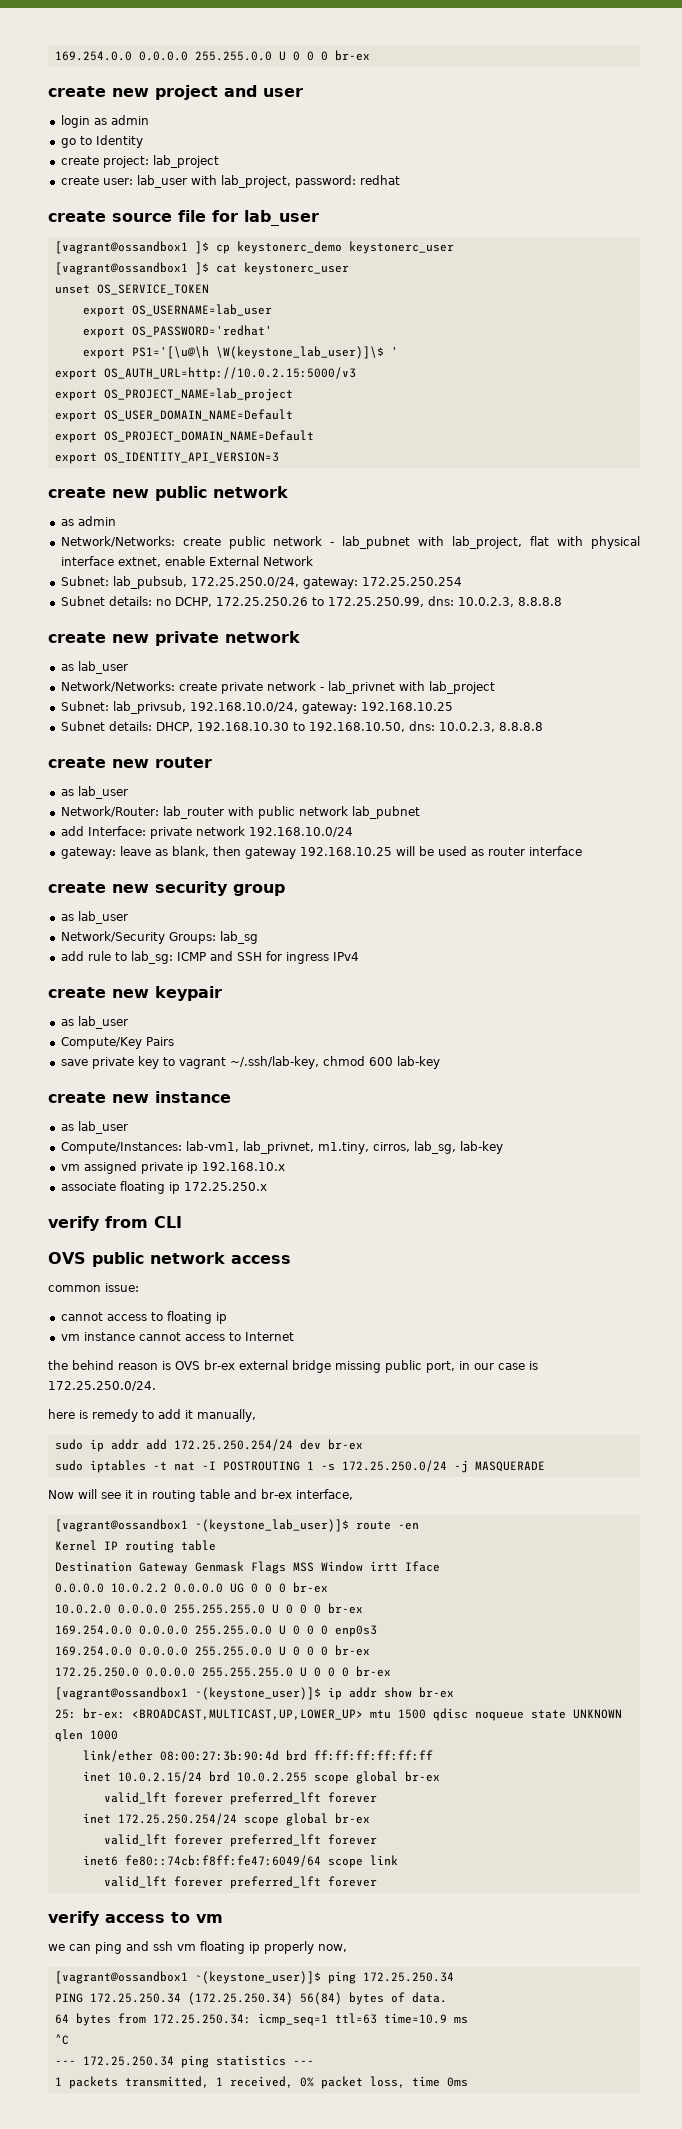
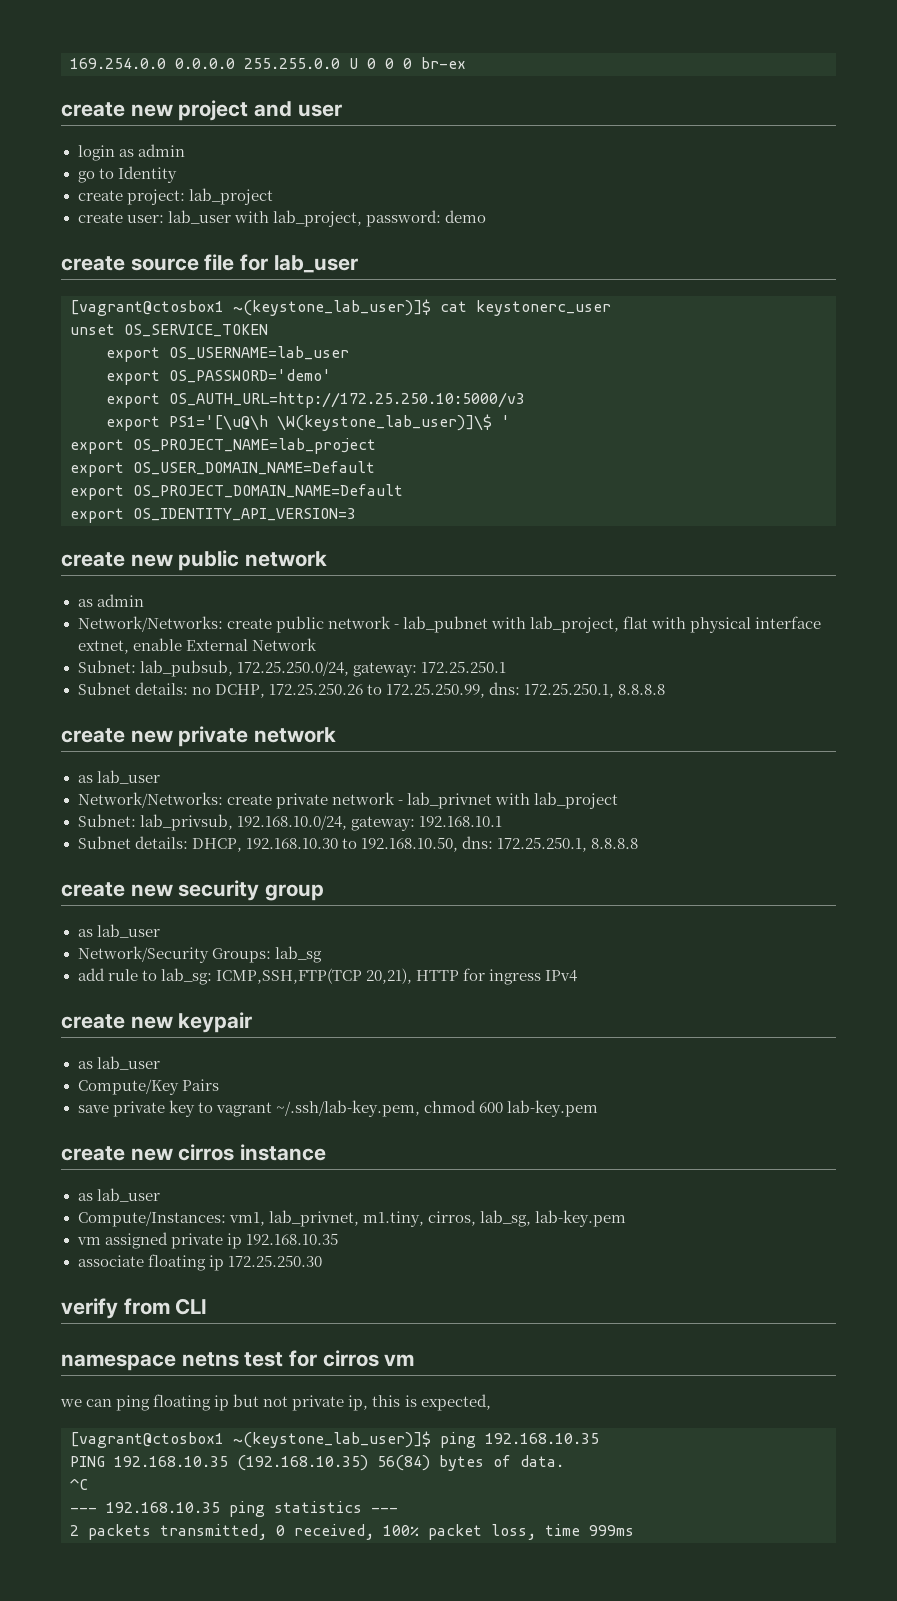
- create user: lab_user with lab_project, password: redhat
+ create user: lab_user with lab_project, password: demo
- [vagrant@ossandbox1 ]$ cp keystonerc_demo keystonerc_user
- [vagrant@ossandbox1 ]$ cat keystonerc_user
+ [vagrant@ctosbox1 ~(keystone_lab_user)]$ cat keystonerc_user
- export OS_PASSWORD='redhat'
+ export OS_PASSWORD='demo'
+ export OS_AUTH_URL=http://172.25.250.10:5000/v3
- export OS_AUTH_URL=http://10.0.2.15:5000/v3
- Subnet: lab_pubsub, 172.25.250.0/24, gateway: 172.25.250.254
+ Subnet: lab_pubsub, 172.25.250.0/24, gateway: 172.25.250.1
- Subnet details: no DCHP, 172.25.250.26 to 172.25.250.99, dns: 10.0.2.3, 8.8.8.8
+ Subnet details: no DCHP, 172.25.250.26 to 172.25.250.99, dns: 172.25.250.1, 8.8.8.8
- Subnet: lab_privsub, 192.168.10.0/24, gateway: 192.168.10.25
+ Subnet: lab_privsub, 192.168.10.0/24, gateway: 192.168.10.1
- Subnet details: DHCP, 192.168.10.30 to 192.168.10.50, dns: 10.0.2.3, 8.8.8.8
- create new router
- as lab_user
- Network/Router: lab_router with public network lab_pubnet
- add Interface: private network 192.168.10.0/24
- gateway: leave as blank, then gateway 192.168.10.25 will be used as router interface
+ Subnet details: DHCP, 192.168.10.30 to 192.168.10.50, dns: 172.25.250.1, 8.8.8.8
- add rule to lab_sg: ICMP and SSH for ingress IPv4
+ add rule to lab_sg: ICMP,SSH,FTP(TCP 20,21), HTTP for ingress IPv4
- save private key to vagrant ~/.ssh/lab-key, chmod 600 lab-key
- create new instance
+ save private key to vagrant ~/.ssh/lab-key.pem, chmod 600 lab-key.pem
+ create new cirros instance
- Compute/Instances: lab-vm1, lab_privnet, m1.tiny, cirros, lab_sg, lab-key
+ Compute/Instances: vm1, lab_privnet, m1.tiny, cirros, lab_sg, lab-key.pem
- vm assigned private ip 192.168.10.x
+ vm assigned private ip 192.168.10.35
- associate floating ip 172.25.250.x
+ associate floating ip 172.25.250.30
- OVS public network access
- common issue:
- cannot access to floating ip
- vm instance cannot access to Internet
- the behind reason is OVS br-ex external bridge missing public port, in our case is 172.25.250.0/24.
- here is remedy to add it manually,
- sudo ip addr add 172.25.250.254/24 dev br-ex
- sudo iptables -t nat -I POSTROUTING 1 -s 172.25.250.0/24 -j MASQUERADE
- Now will see it in routing table and br-ex interface,
- [vagrant@ossandbox1 ~(keystone_lab_user)]$ route -en
- Kernel IP routing table
- Destination Gateway Genmask Flags MSS Window irtt Iface
- 0.0.0.0 10.0.2.2 0.0.0.0 UG 0 0 0 br-ex
- 10.0.2.0 0.0.0.0 255.255.255.0 U 0 0 0 br-ex
- 169.254.0.0 0.0.0.0 255.255.0.0 U 0 0 0 enp0s3
- 169.254.0.0 0.0.0.0 255.255.0.0 U 0 0 0 br-ex
- 172.25.250.0 0.0.0.0 255.255.255.0 U 0 0 0 br-ex
- [vagrant@ossandbox1 ~(keystone_user)]$ ip addr show br-ex
- 25: br-ex: <BROADCAST,MULTICAST,UP,LOWER_UP> mtu 1500 qdisc noqueue state UNKNOWN qlen 1000
- link/ether 08:00:27:3b:90:4d brd ff:ff:ff:ff:ff:ff
- inet 10.0.2.15/24 brd 10.0.2.255 scope global br-ex
- valid_lft forever preferred_lft forever
- inet 172.25.250.254/24 scope global br-ex
- valid_lft forever preferred_lft forever
- inet6 fe80::74cb:f8ff:fe47:6049/64 scope link
- valid_lft forever preferred_lft forever
- verify access to vm
- we can ping and ssh vm floating ip properly now,
- [vagrant@ossandbox1 ~(keystone_user)]$ ping 172.25.250.34
+ namespace netns test for cirros vm
+ we can ping floating ip but not private ip, this is expected,
+ [vagrant@ctosbox1 ~(keystone_lab_user)]$ ping 192.168.10.35
- PING 172.25.250.34 (172.25.250.34) 56(84) bytes of data.
+ PING 192.168.10.35 (192.168.10.35) 56(84) bytes of data.
- 64 bytes from 172.25.250.34: icmp_seq=1 ttl=63 time=10.9 ms
- --- 172.25.250.34 ping statistics ---
+ --- 192.168.10.35 ping statistics ---
- 1 packets transmitted, 1 received, 0% packet loss, time 0ms
+ 2 packets transmitted, 0 received, 100% packet loss, time 999ms

